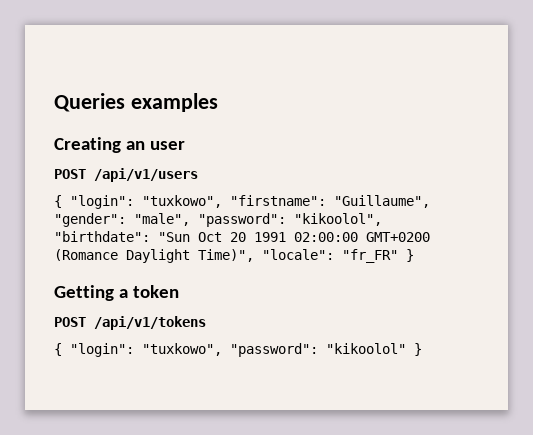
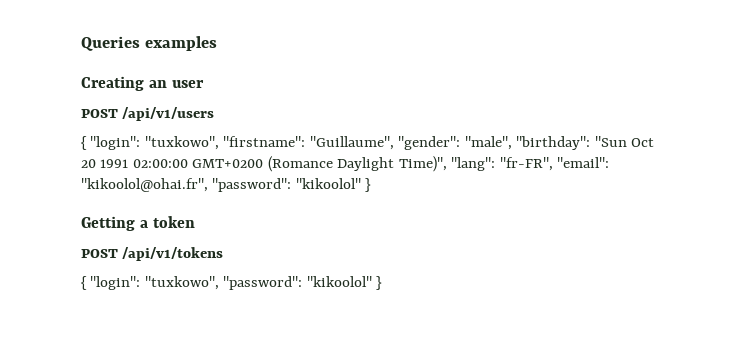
- { "login": "tuxkowo", "firstname": "Guillaume", "gender": "male", "password": "kikoolol", "birthdate": "Sun Oct 20 1991 02:00:00 GMT+0200 (Romance Daylight Time)", "locale": "fr_FR" }
+ { "login": "tuxkowo", "firstname": "Guillaume", "gender": "male", "birthday": "Sun Oct 20 1991 02:00:00 GMT+0200 (Romance Daylight Time)", "lang": "fr-FR", "email": "kikoolol@ohai.fr", "password": "kikoolol" }

